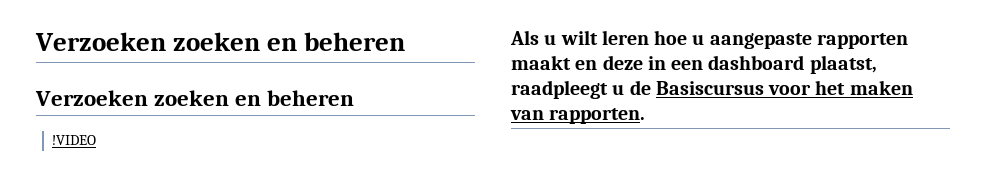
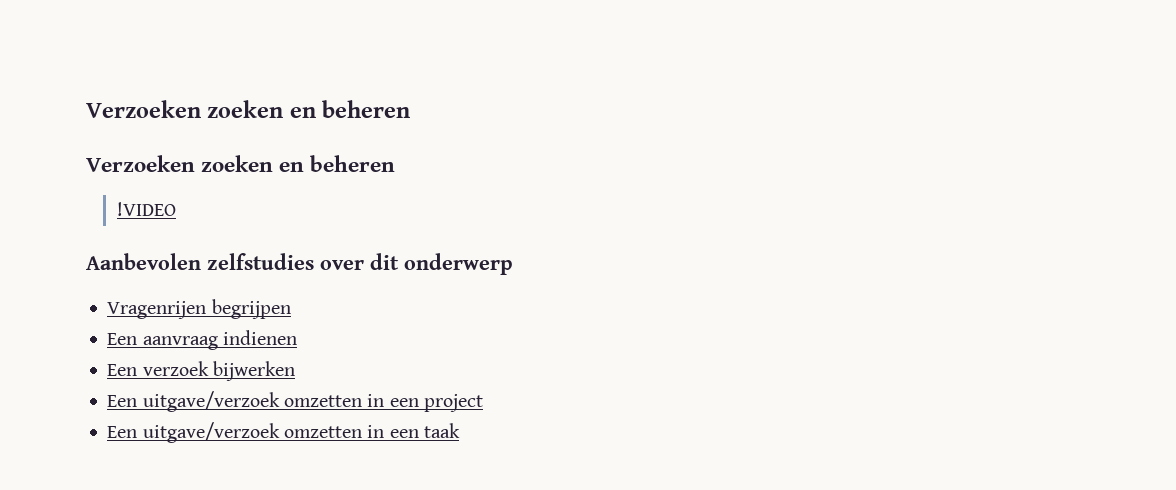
- Als u wilt leren hoe u aangepaste rapporten maakt en deze in een dashboard plaatst, raadpleegt u de Basiscursus voor het maken van rapporten.
+ Aanbevolen zelfstudies over dit onderwerp
+ Vragenrijen begrijpen
+ Een aanvraag indienen
+ Een verzoek bijwerken
+ Een uitgave/verzoek omzetten in een project
+ Een uitgave/verzoek omzetten in een taak

